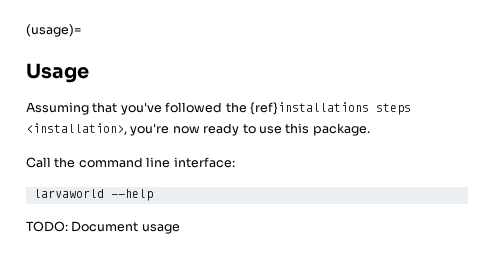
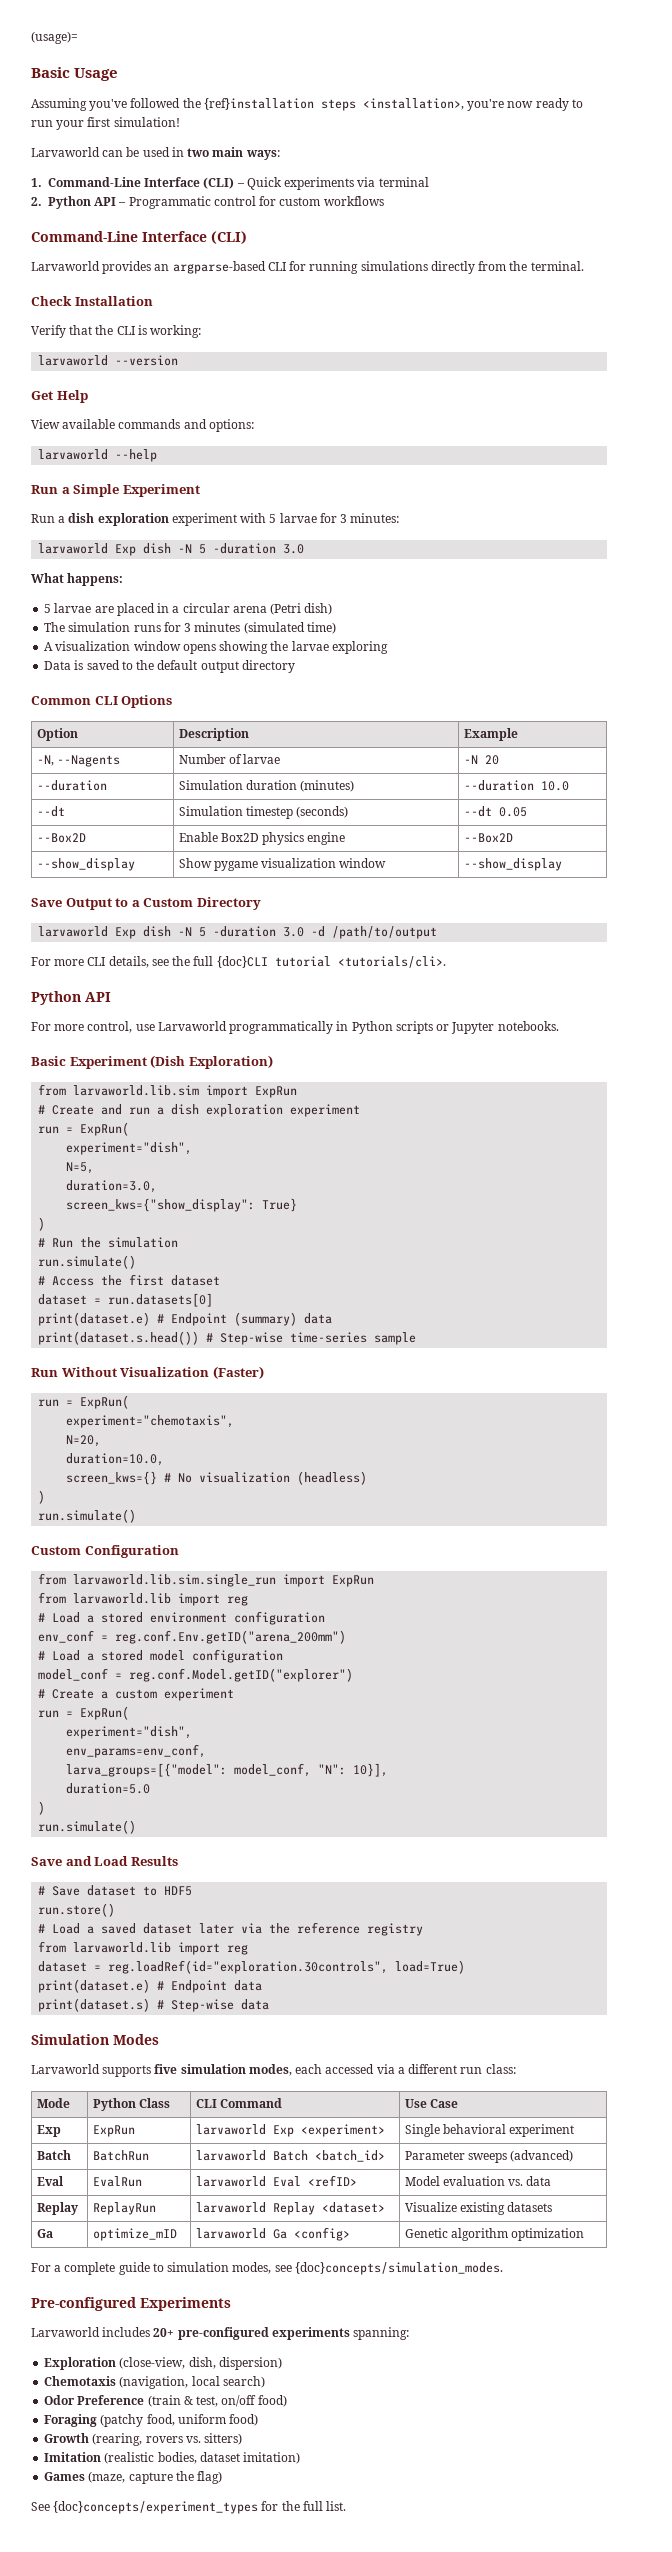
- Usage
+ Basic Usage
- Assuming that you've followed the {ref}installations steps <installation>, you're now ready to use this package.
- Call the command line interface:
+ Assuming you've followed the {ref}installation steps <installation>, you're now ready to run your first simulation!
+ Larvaworld can be used in two main ways:
+ 1. Command-Line Interface (CLI) – Quick experiments via terminal
+ 2. Python API – Programmatic control for custom workflows
+ Command-Line Interface (CLI)
+ Larvaworld provides an argparse-based CLI for running simulations directly from the terminal.
+ Check Installation
+ Verify that the CLI is working:
+ larvaworld --version
+ Get Help
+ View available commands and options:
  larvaworld --help
- TODO: Document usage
+ Run a Simple Experiment
+ Run a dish exploration experiment with 5 larvae for 3 minutes:
+ larvaworld Exp dish -N 5 -duration 3.0
+ What happens:
+ 5 larvae are placed in a circular arena (Petri dish)
+ The simulation runs for 3 minutes (simulated time)
+ A visualization window opens showing the larvae exploring
+ Data is saved to the default output directory
+ Common CLI Options
+ Option | Description | Example
+ -N, --Nagents | Number of larvae | -N 20
+ --duration | Simulation duration (minutes) | --duration 10.0
+ --dt | Simulation timestep (seconds) | --dt 0.05
+ --Box2D | Enable Box2D physics engine | --Box2D
+ --show_display | Show pygame visualization window | --show_display
+ Save Output to a Custom Directory
+ larvaworld Exp dish -N 5 -duration 3.0 -d /path/to/output
+ For more CLI details, see the full {doc}CLI tutorial <tutorials/cli>.
+ Python API
+ For more control, use Larvaworld programmatically in Python scripts or Jupyter notebooks.
+ Basic Experiment (Dish Exploration)
+ from larvaworld.lib.sim import ExpRun
+ # Create and run a dish exploration experiment
+ run = ExpRun(
+ experiment="dish",
+ N=5,
+ duration=3.0,
+ screen_kws={"show_display": True}
+ )
+ # Run the simulation
+ run.simulate()
+ # Access the first dataset
+ dataset = run.datasets[0]
+ print(dataset.e) # Endpoint (summary) data
+ print(dataset.s.head()) # Step-wise time-series sample
+ Run Without Visualization (Faster)
+ run = ExpRun(
+ experiment="chemotaxis",
+ N=20,
+ duration=10.0,
+ screen_kws={} # No visualization (headless)
+ )
+ run.simulate()
+ Custom Configuration
+ from larvaworld.lib.sim.single_run import ExpRun
+ from larvaworld.lib import reg
+ # Load a stored environment configuration
+ env_conf = reg.conf.Env.getID("arena_200mm")
+ # Load a stored model configuration
+ model_conf = reg.conf.Model.getID("explorer")
+ # Create a custom experiment
+ run = ExpRun(
+ experiment="dish",
+ env_params=env_conf,
+ larva_groups=[{"model": model_conf, "N": 10}],
+ duration=5.0
+ )
+ run.simulate()
+ Save and Load Results
+ # Save dataset to HDF5
+ run.store()
+ # Load a saved dataset later via the reference registry
+ from larvaworld.lib import reg
+ dataset = reg.loadRef(id="exploration.30controls", load=True)
+ print(dataset.e) # Endpoint data
+ print(dataset.s) # Step-wise data
+ Simulation Modes
+ Larvaworld supports five simulation modes, each accessed via a different run class:
+ Mode | Python Class | CLI Command | Use Case
+ Exp | ExpRun | larvaworld Exp <experiment> | Single behavioral experiment
+ Batch | BatchRun | larvaworld Batch <batch_id> | Parameter sweeps (advanced)
+ Eval | EvalRun | larvaworld Eval <refID> | Model evaluation vs. data
+ Replay | ReplayRun | larvaworld Replay <dataset> | Visualize existing datasets
+ Ga | optimize_mID | larvaworld Ga <config> | Genetic algorithm optimization
+ For a complete guide to simulation modes, see {doc}concepts/simulation_modes.
+ Pre-configured Experiments
+ Larvaworld includes 20+ pre-configured experiments spanning:
+ Exploration (close-view, dish, dispersion)
+ Chemotaxis (navigation, local search)
+ Odor Preference (train & test, on/off food)
+ Foraging (patchy food, uniform food)
+ Growth (rearing, rovers vs. sitters)
+ Imitation (realistic bodies, dataset imitation)
+ Games (maze, capture the flag)
+ See {doc}concepts/experiment_types for the full list.

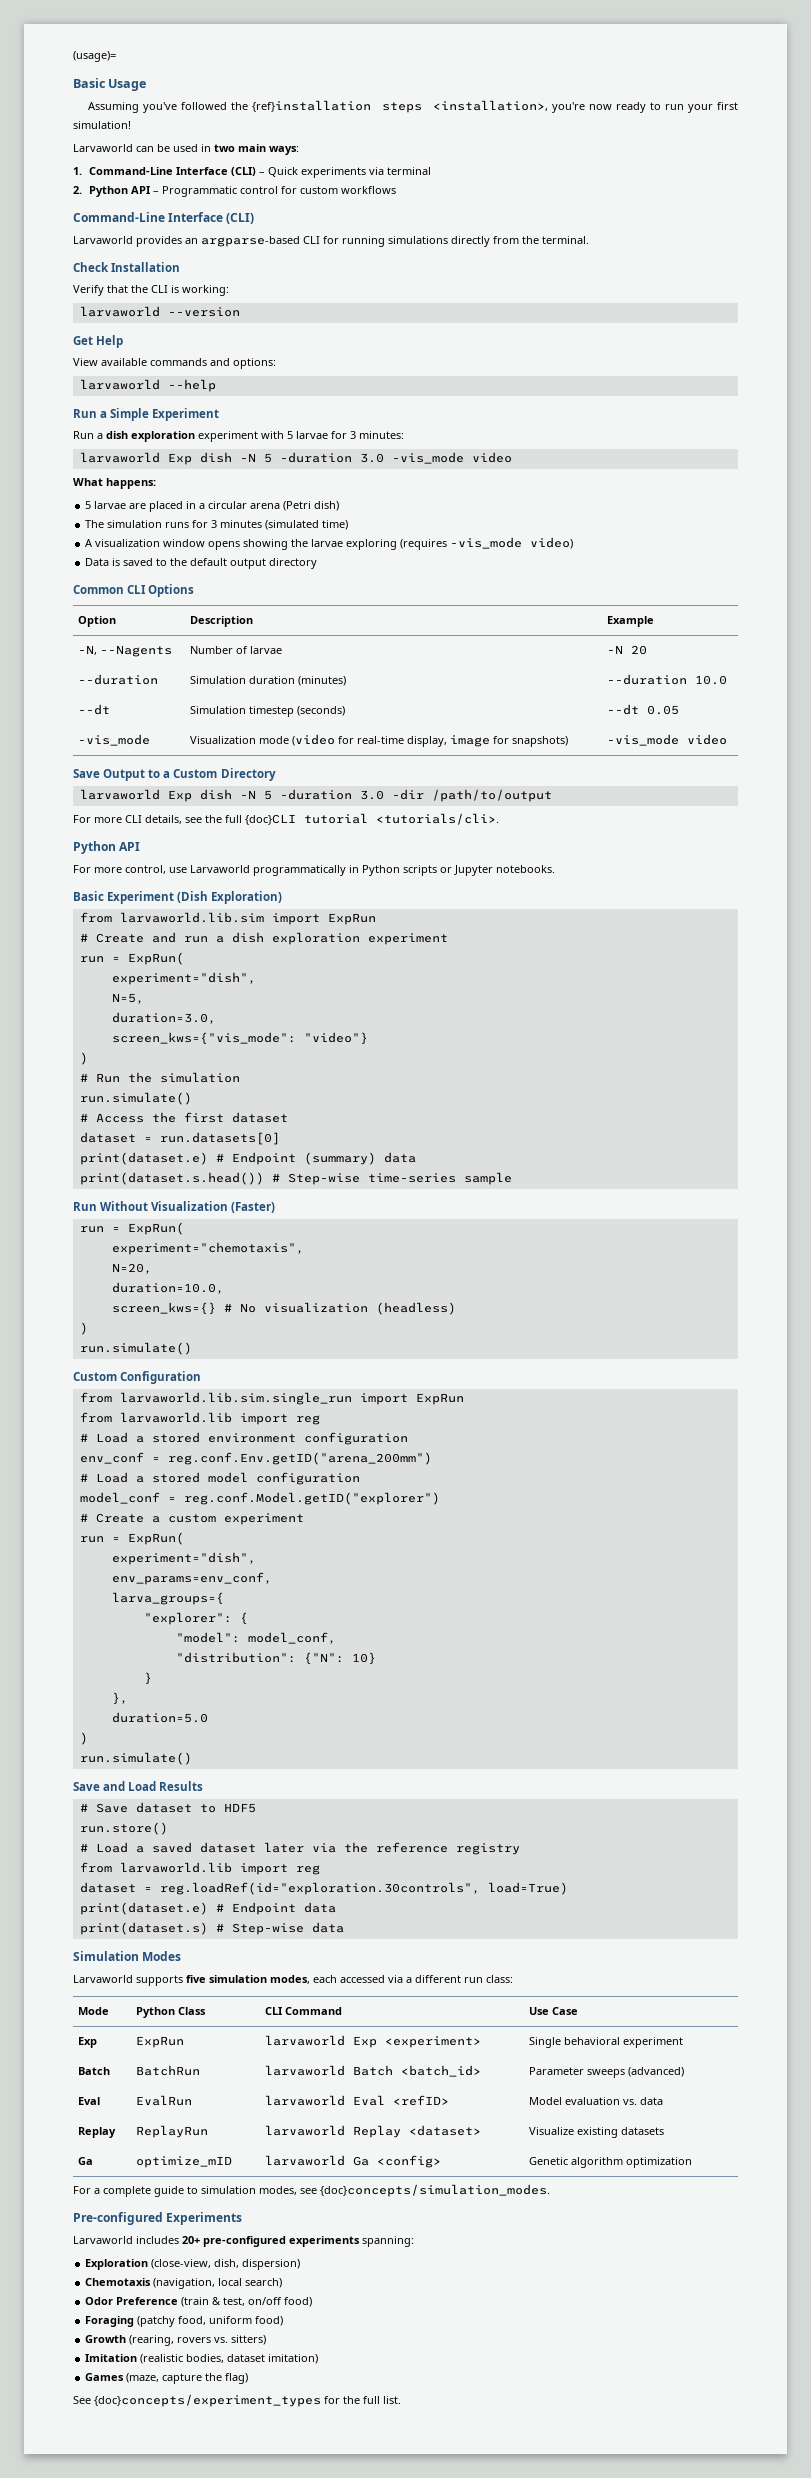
  Run a dish exploration experiment with 5 larvae for 3 minutes:
- larvaworld Exp dish -N 5 -duration 3.0
+ larvaworld Exp dish -N 5 -duration 3.0 -vis_mode video
- A visualization window opens showing the larvae exploring
+ A visualization window opens showing the larvae exploring (requires -vis_mode video)
- --Box2D | Enable Box2D physics engine | --Box2D
- --show_display | Show pygame visualization window | --show_display
+ -vis_mode | Visualization mode (video for real-time display, image for snapshots) | -vis_mode video
- larvaworld Exp dish -N 5 -duration 3.0 -d /path/to/output
+ larvaworld Exp dish -N 5 -duration 3.0 -dir /path/to/output
- screen_kws={"show_display": True}
+ screen_kws={"vis_mode": "video"}
- larva_groups=[{"model": model_conf, "N": 10}],
+ larva_groups={
+ "explorer": {
+ "model": model_conf,
+ "distribution": {"N": 10}
+ }
+ },

